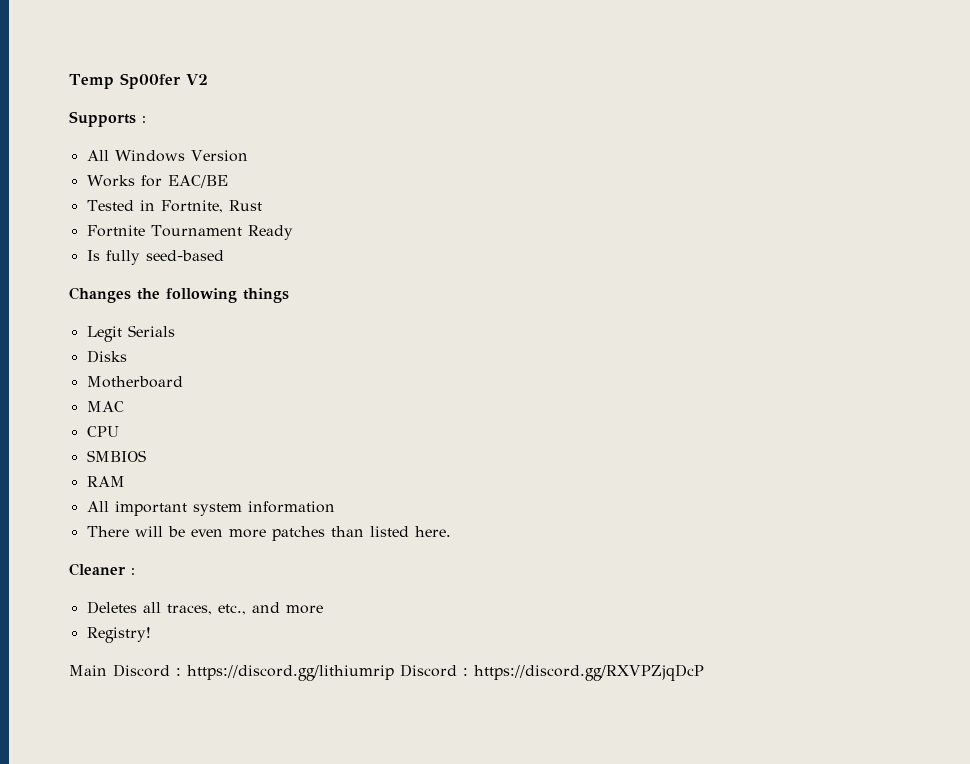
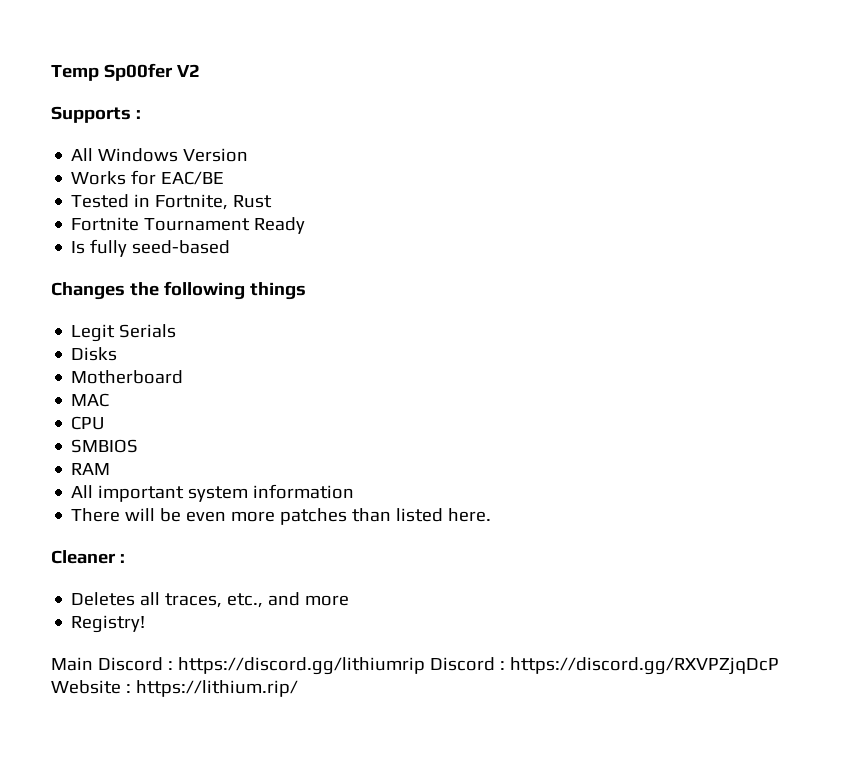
- Main Discord : https://discord.gg/lithiumrip Discord : https://discord.gg/RXVPZjqDcP
+ Main Discord : https://discord.gg/lithiumrip Discord : https://discord.gg/RXVPZjqDcP Website : https://lithium.rip/

